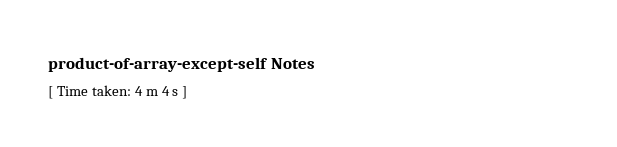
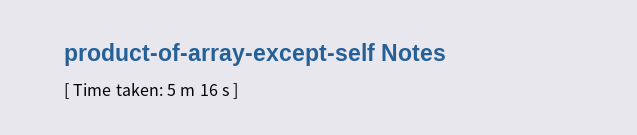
- [ Time taken: 4 m 4 s ]
+ [ Time taken: 5 m 16 s ]

